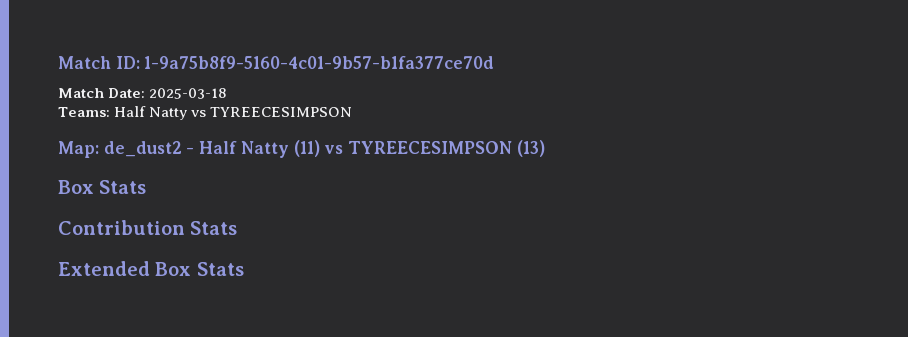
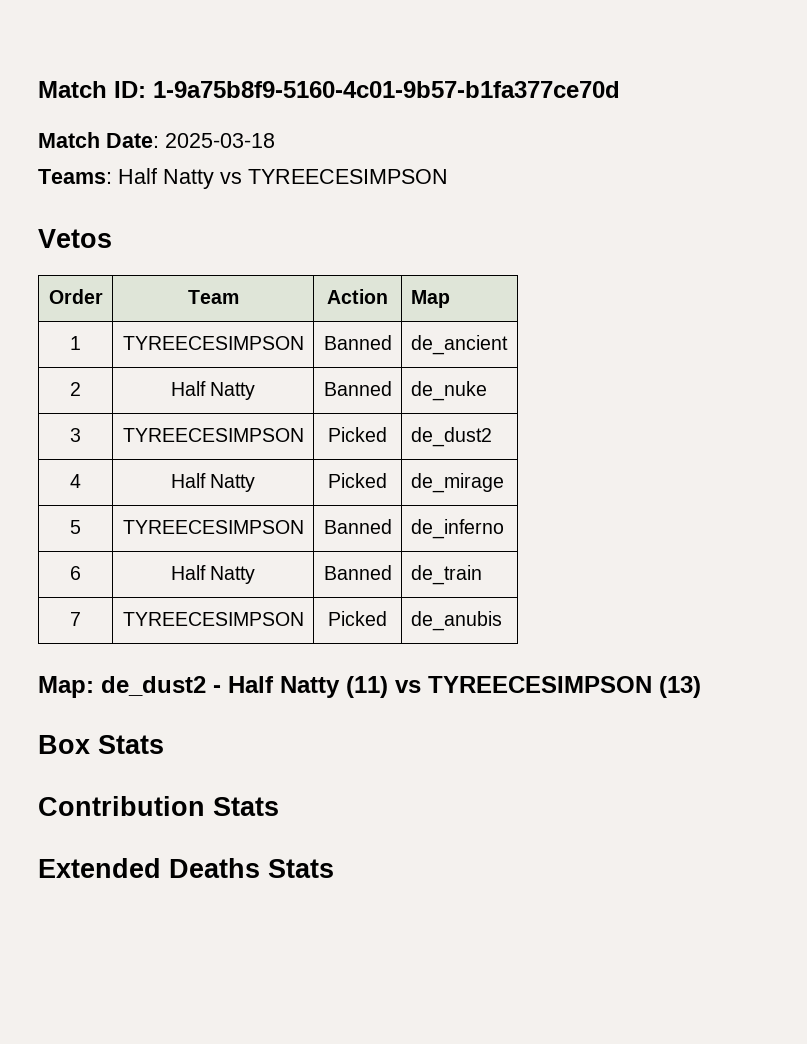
+ Vetos
+ Order | Team | Action | Map
+ 1 | TYREECESIMPSON | Banned | de_ancient
+ 2 | Half Natty | Banned | de_nuke
+ 3 | TYREECESIMPSON | Picked | de_dust2
+ 4 | Half Natty | Picked | de_mirage
+ 5 | TYREECESIMPSON | Banned | de_inferno
+ 6 | Half Natty | Banned | de_train
+ 7 | TYREECESIMPSON | Picked | de_anubis
- Extended Box Stats
+ Extended Deaths Stats

